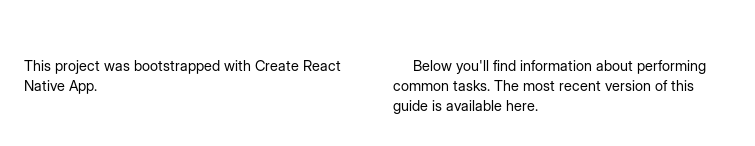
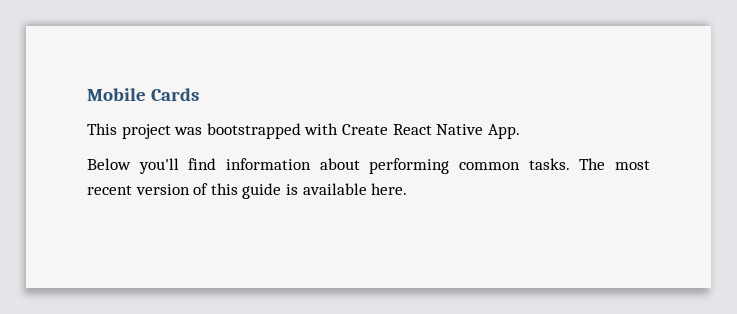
+ Mobile Cards

